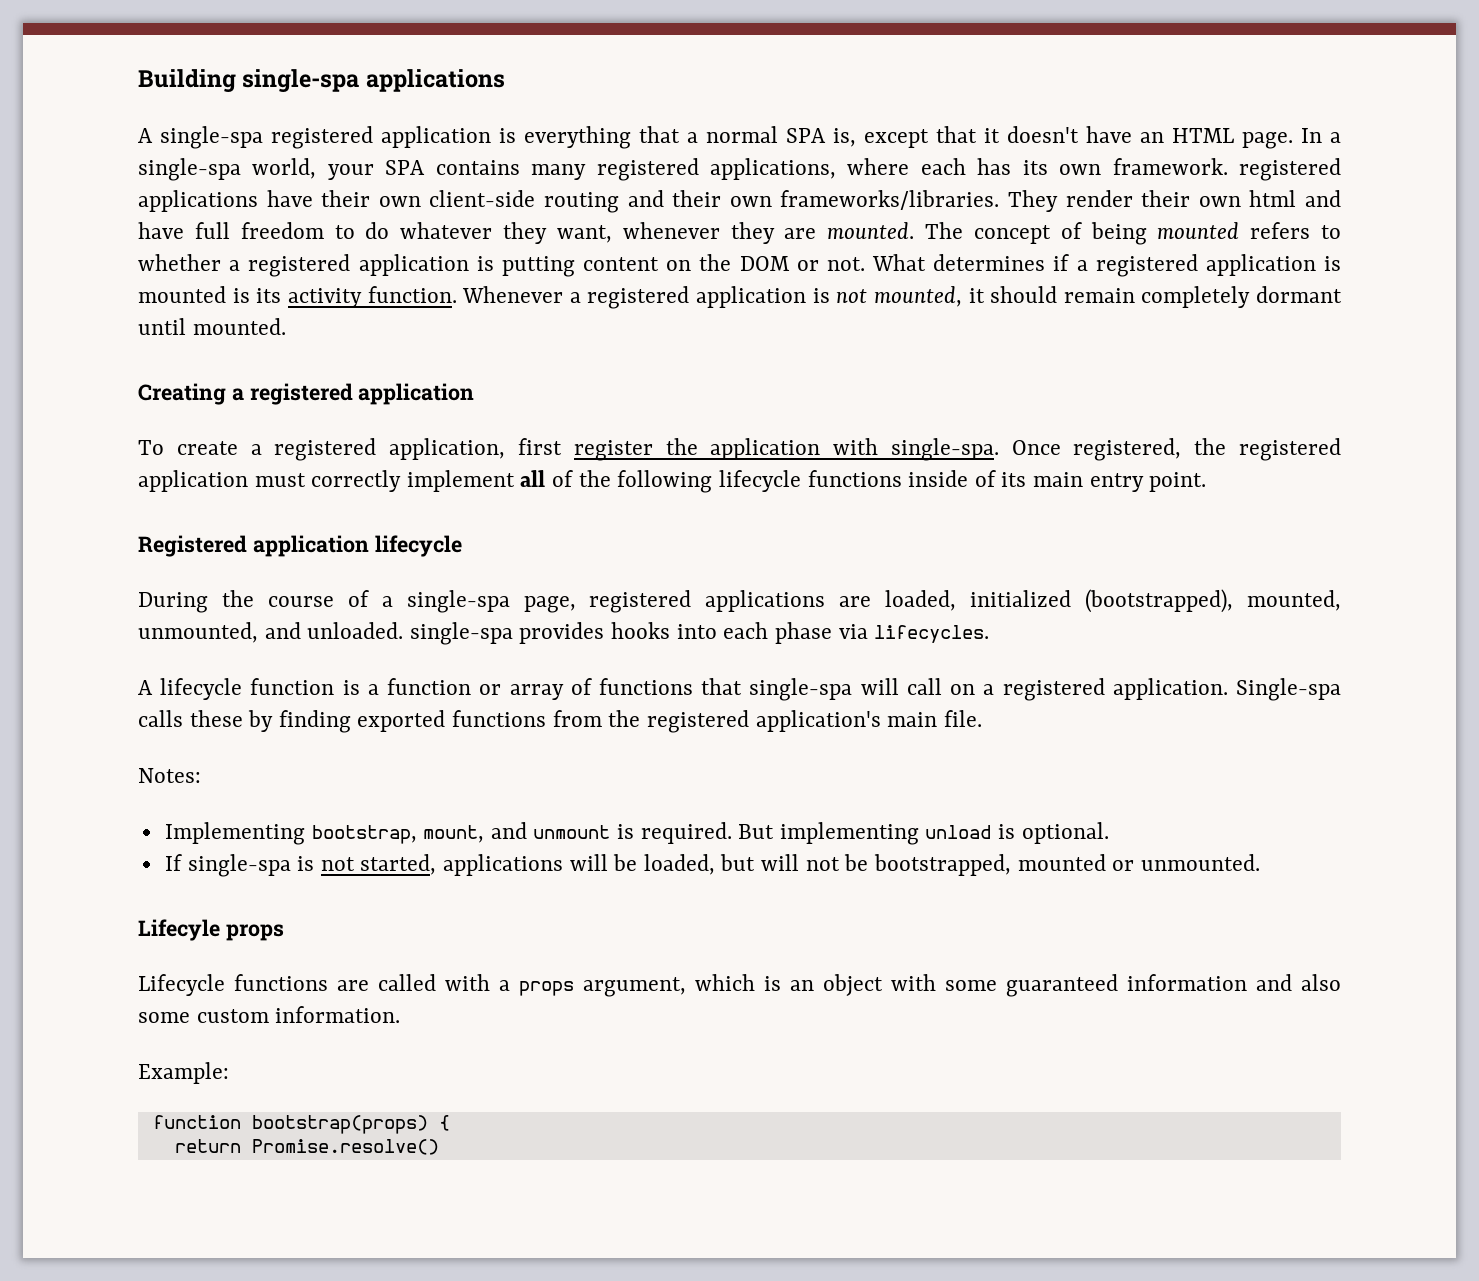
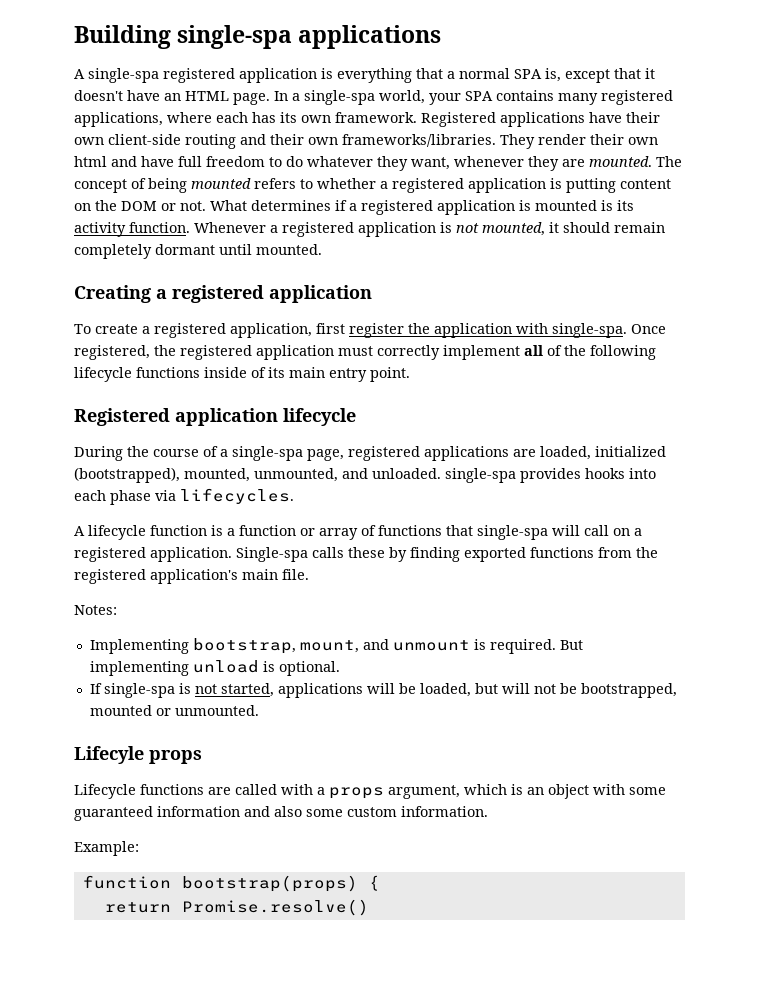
- In a single-spa world, your SPA contains many registered applications, where each has its own framework. registered applications have their own client-side routing and their own frameworks/libraries.
+ In a single-spa world, your SPA contains many registered applications, where each has its own framework. Registered applications have their own client-side routing and their own frameworks/libraries.

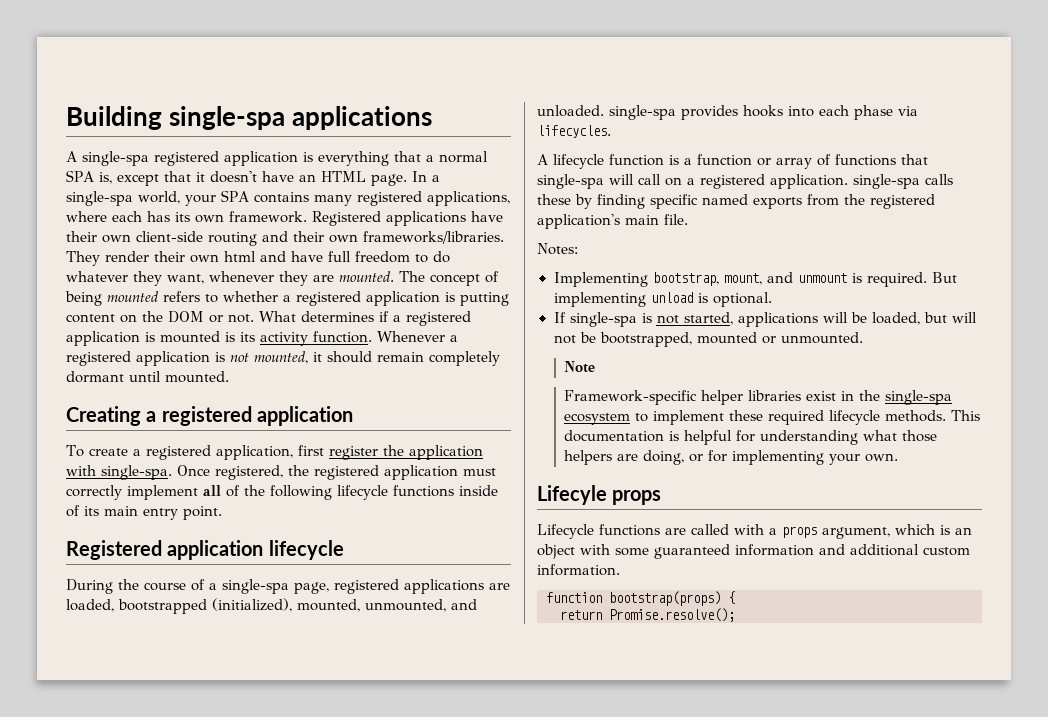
- During the course of a single-spa page, registered applications are loaded, initialized (bootstrapped), mounted, unmounted, and unloaded. single-spa provides hooks into each phase via lifecycles.
+ During the course of a single-spa page, registered applications are loaded, bootstrapped (initialized), mounted, unmounted, and unloaded. single-spa provides hooks into each phase via lifecycles.
- A lifecycle function is a function or array of functions that single-spa will call on a registered application. Single-spa calls these by finding exported functions from the registered application's main file.
+ A lifecycle function is a function or array of functions that single-spa will call on a registered application. single-spa calls these by finding specific named exports from the registered application's main file.
+ Note
+ Framework-specific helper libraries exist in the single-spa ecosystem to implement these required lifecycle methods. This documentation is helpful for understanding what those helpers are doing, or for implementing your own.
- Lifecycle functions are called with a props argument, which is an object with some guaranteed information and also some custom information.
+ Lifecycle functions are called with a props argument, which is an object with some guaranteed information and additional custom information.
- Example:
- return Promise.resolve()
+ return Promise.resolve();

